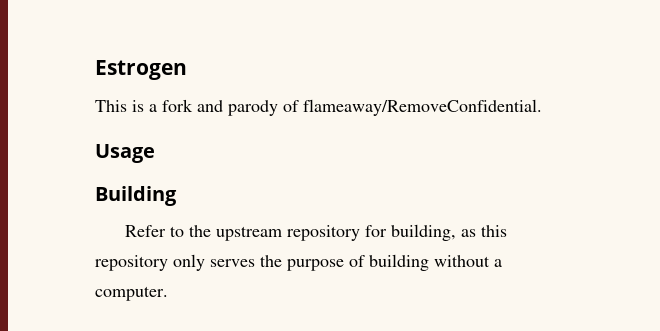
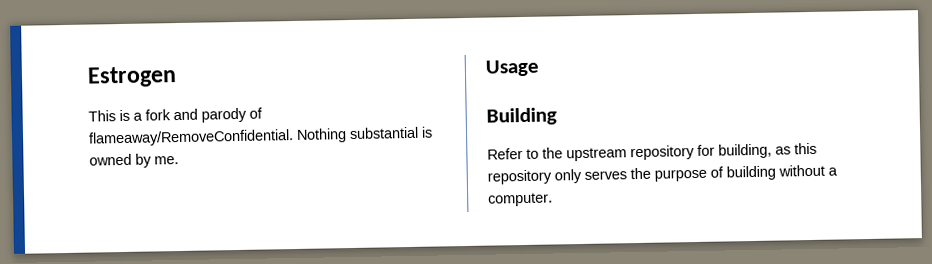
+ Nothing substantial is owned by me.

